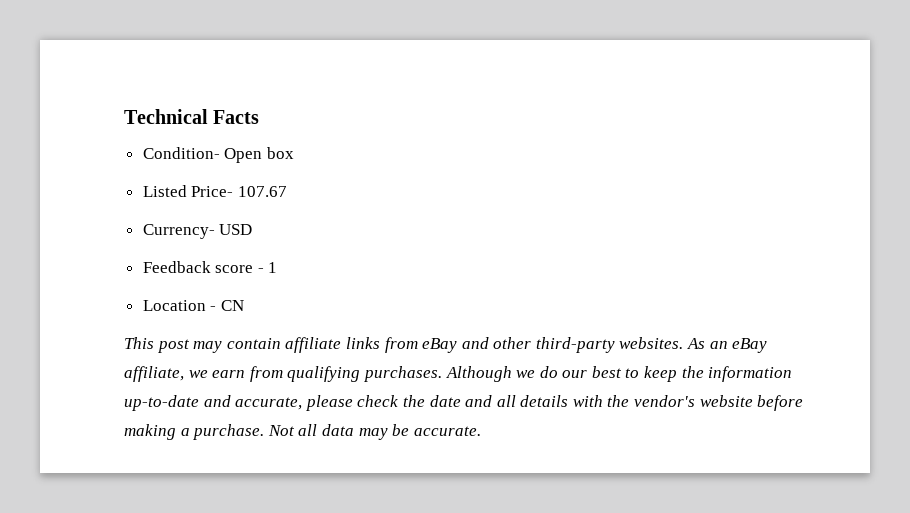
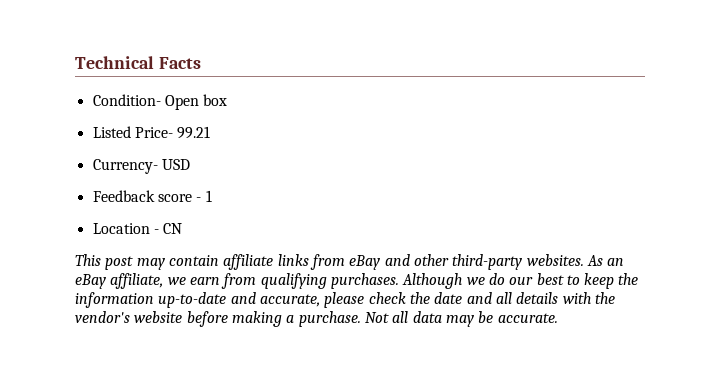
- Listed Price- 107.67
+ Listed Price- 99.21

